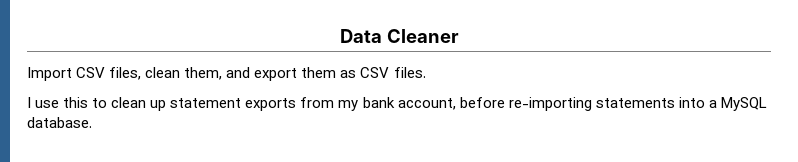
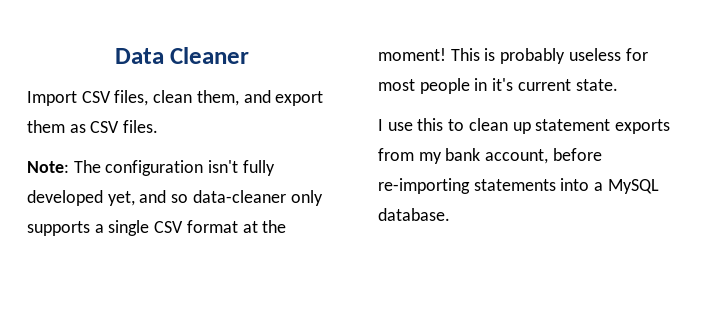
+ Note: The configuration isn't fully developed yet, and so data-cleaner only supports a single CSV format at the moment! This is probably useless for most people in it's current state.

